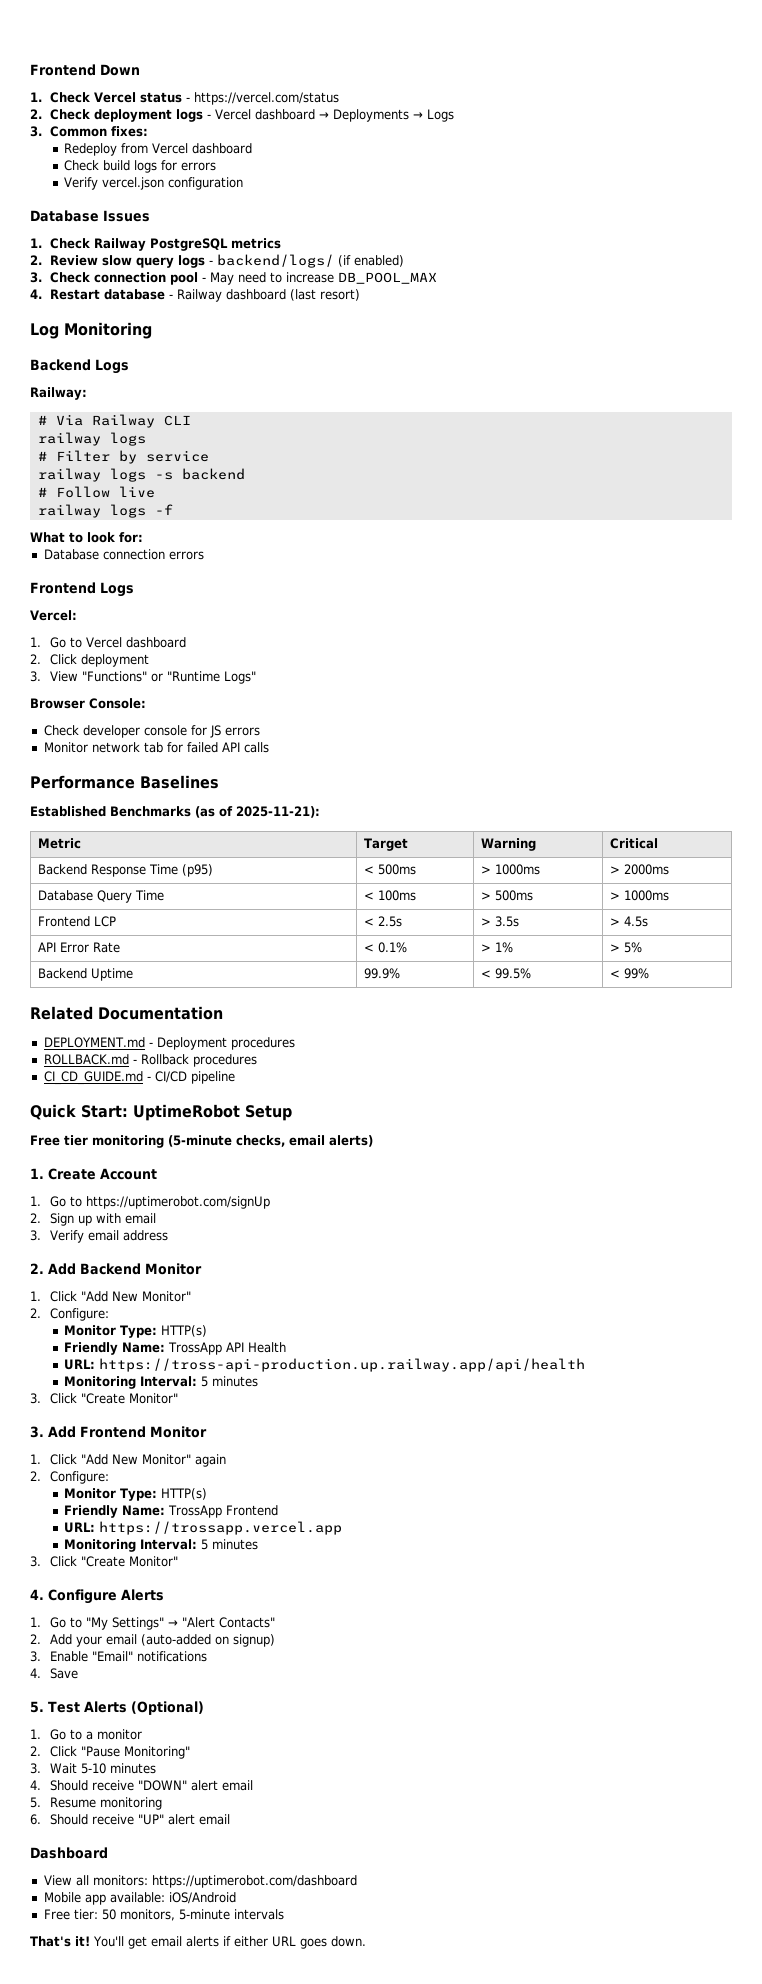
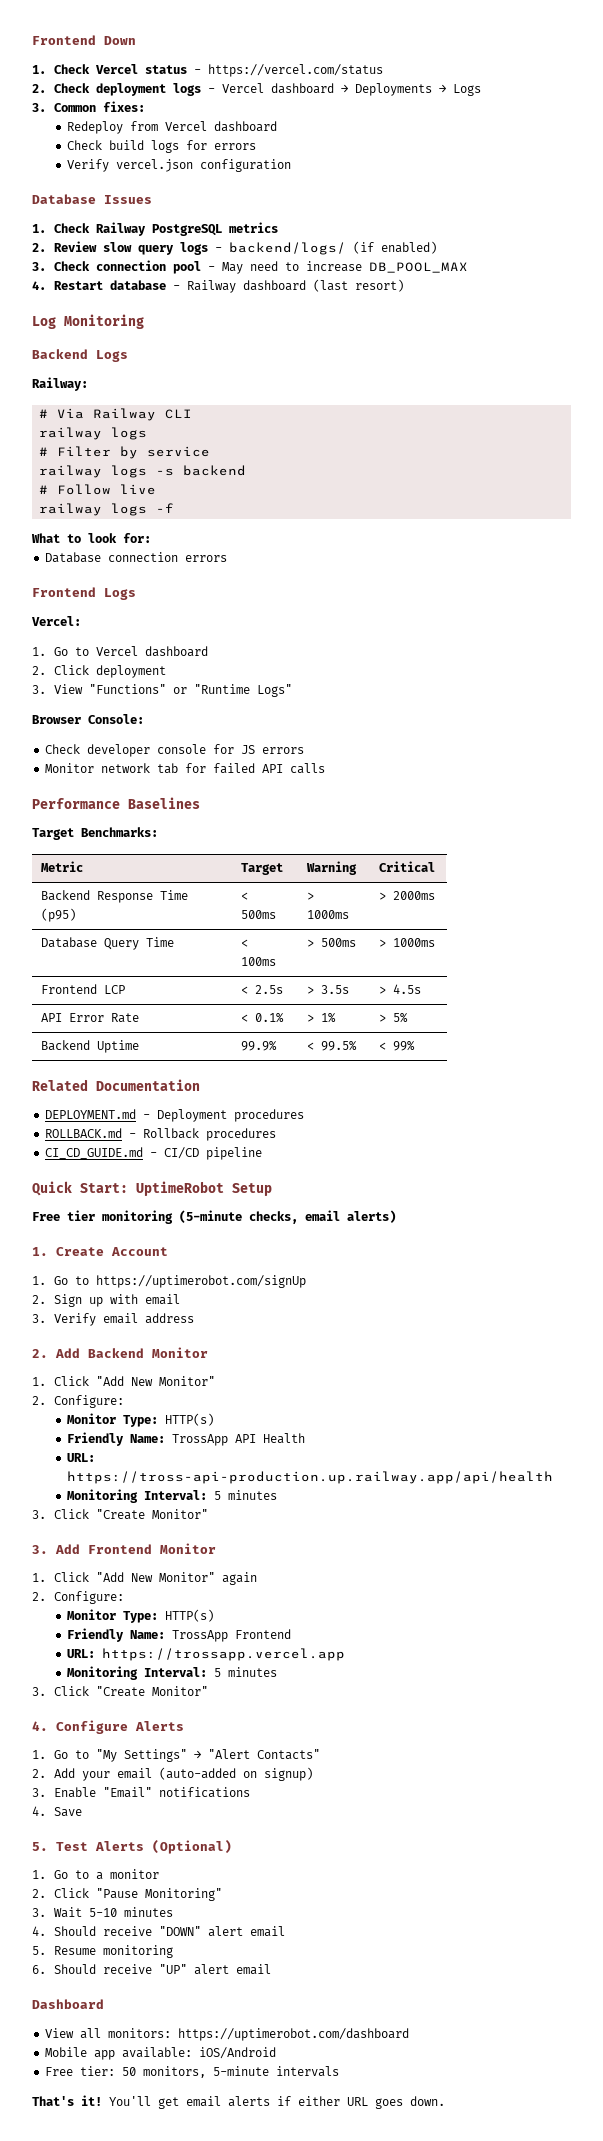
- Established Benchmarks (as of 2025-11-21):
+ Target Benchmarks:

